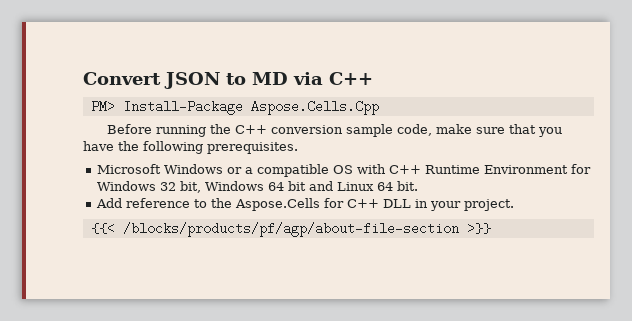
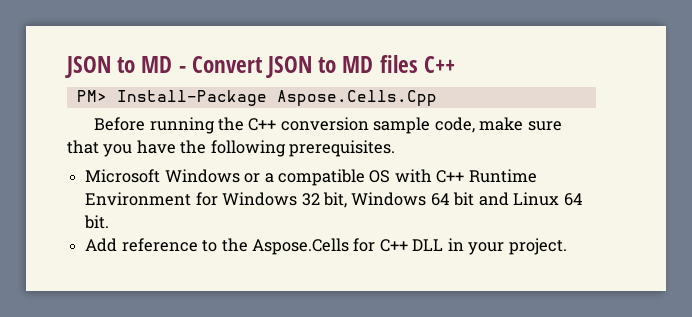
- Convert JSON to MD via C++
+ JSON to MD - Convert JSON to MD files C++
- {{< /blocks/products/pf/agp/about-file-section >}}

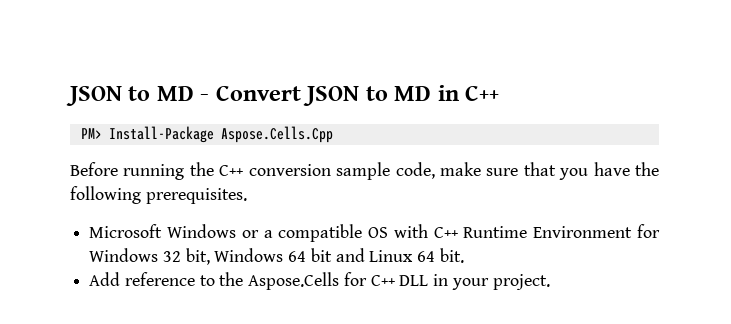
- JSON to MD - Convert JSON to MD files C++
+ JSON to MD - Convert JSON to MD in C++

